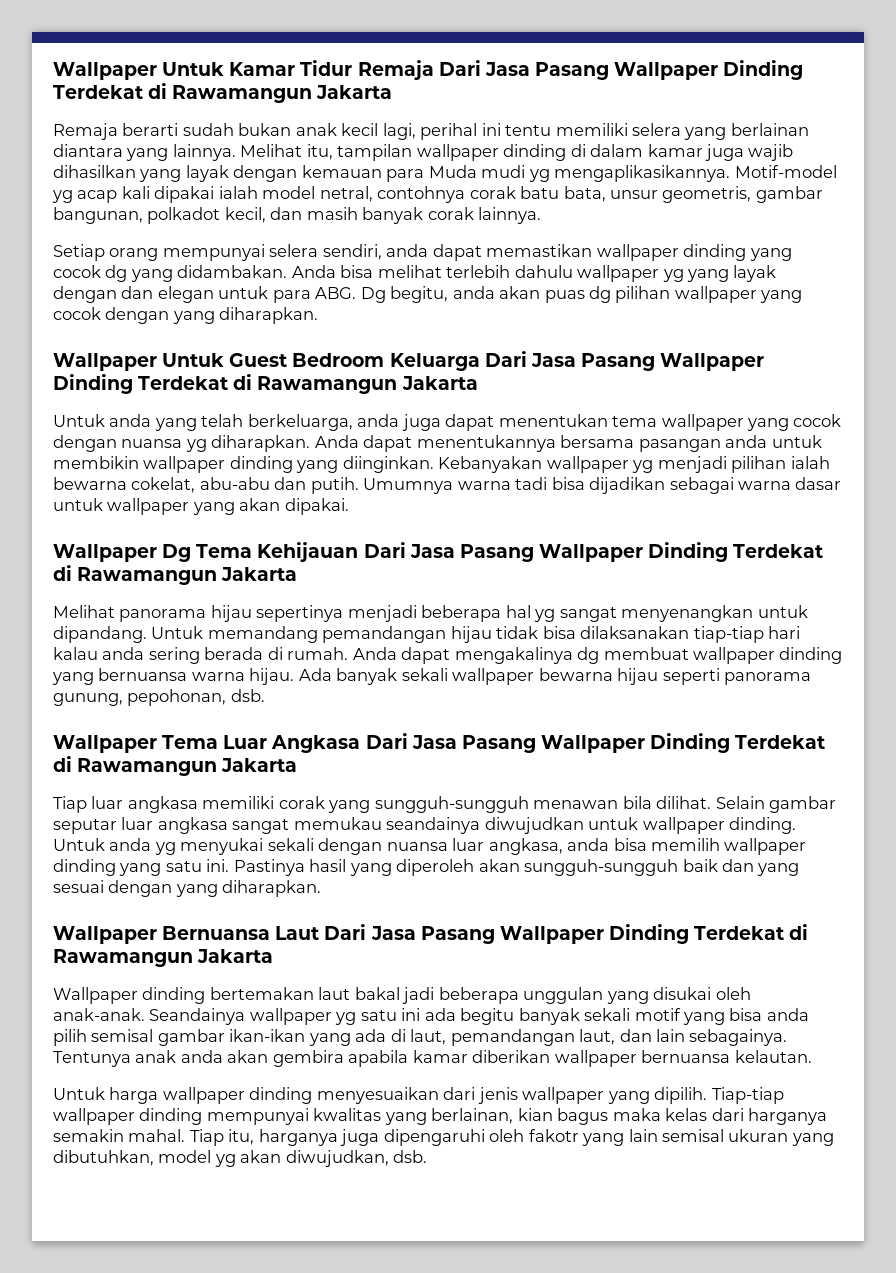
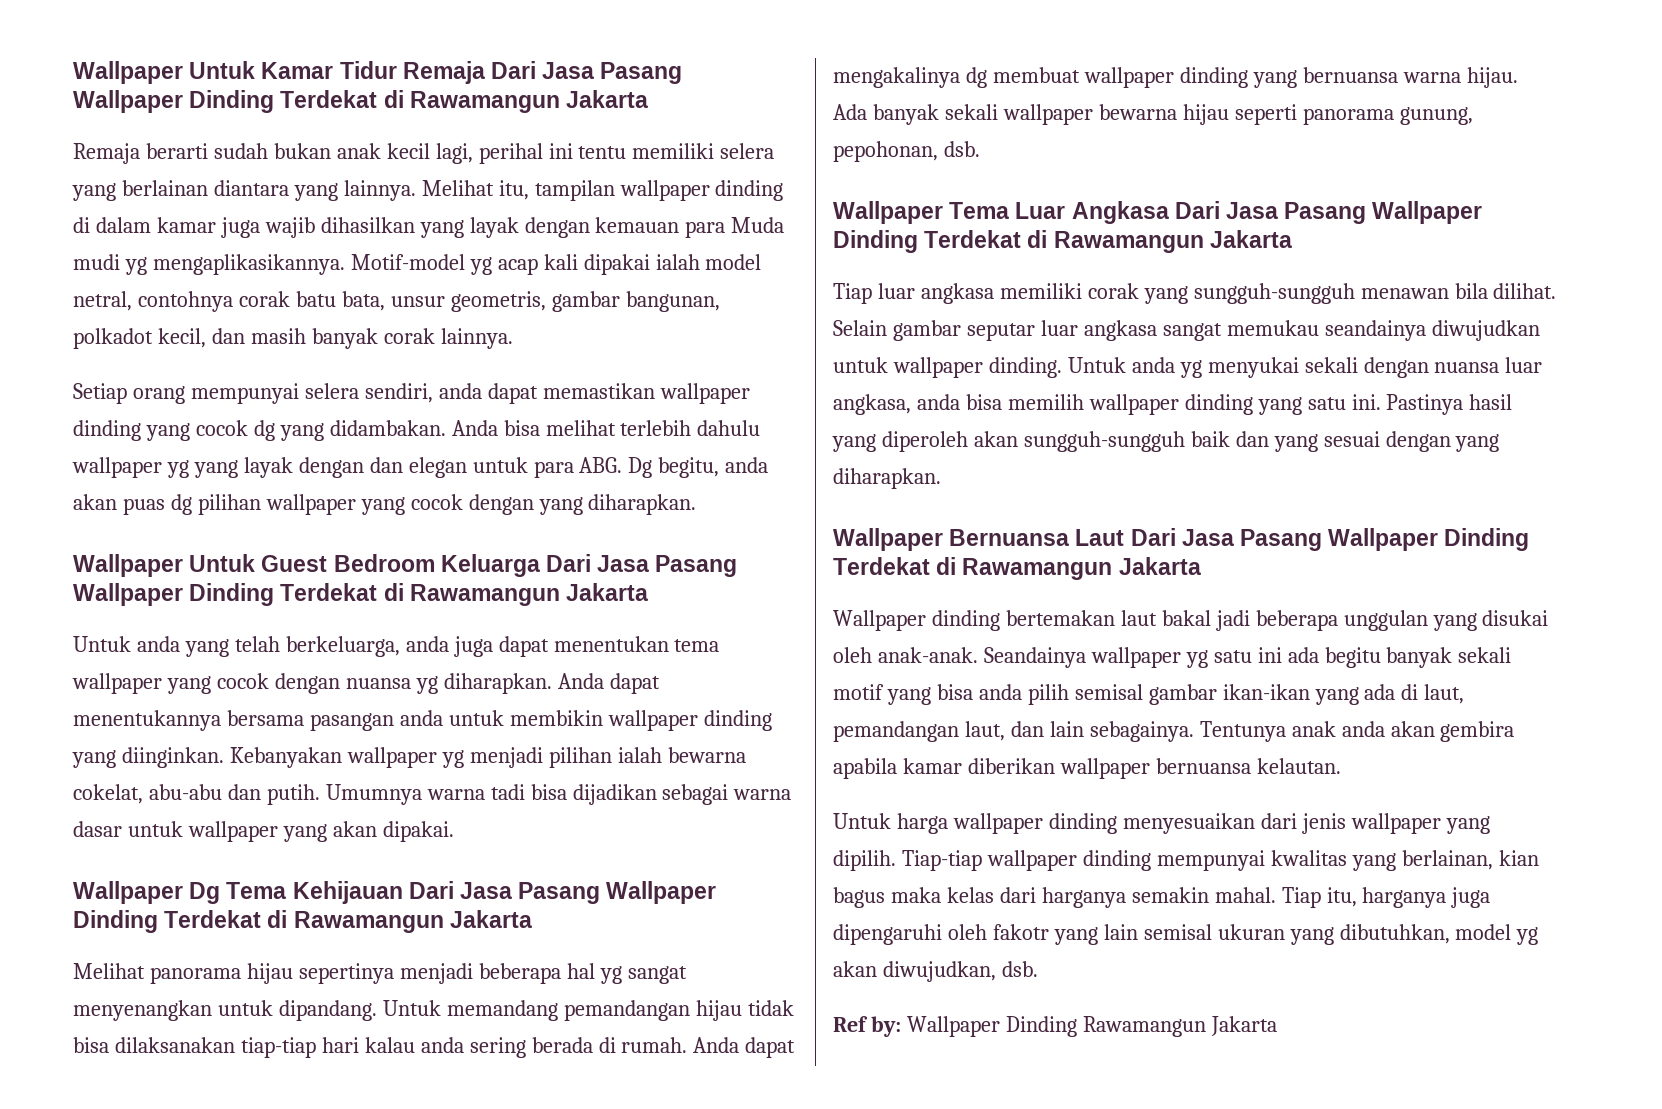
+ Ref by: Wallpaper Dinding Rawamangun Jakarta

